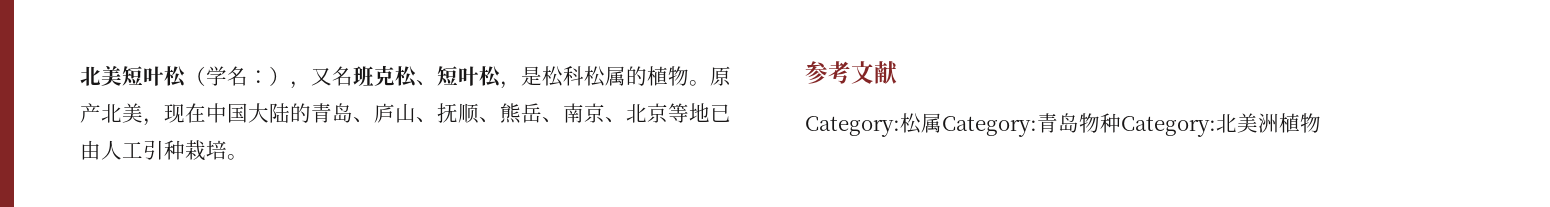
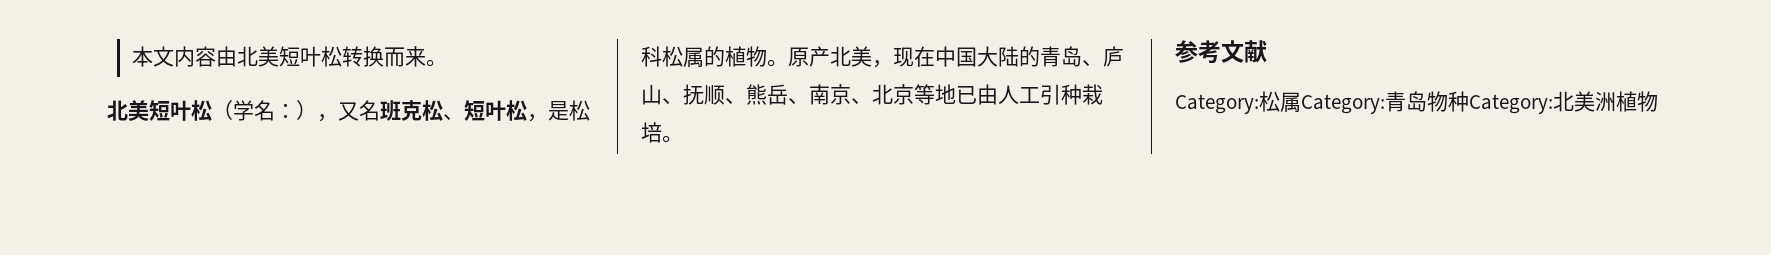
+ 本文内容由北美短叶松转换而来。

